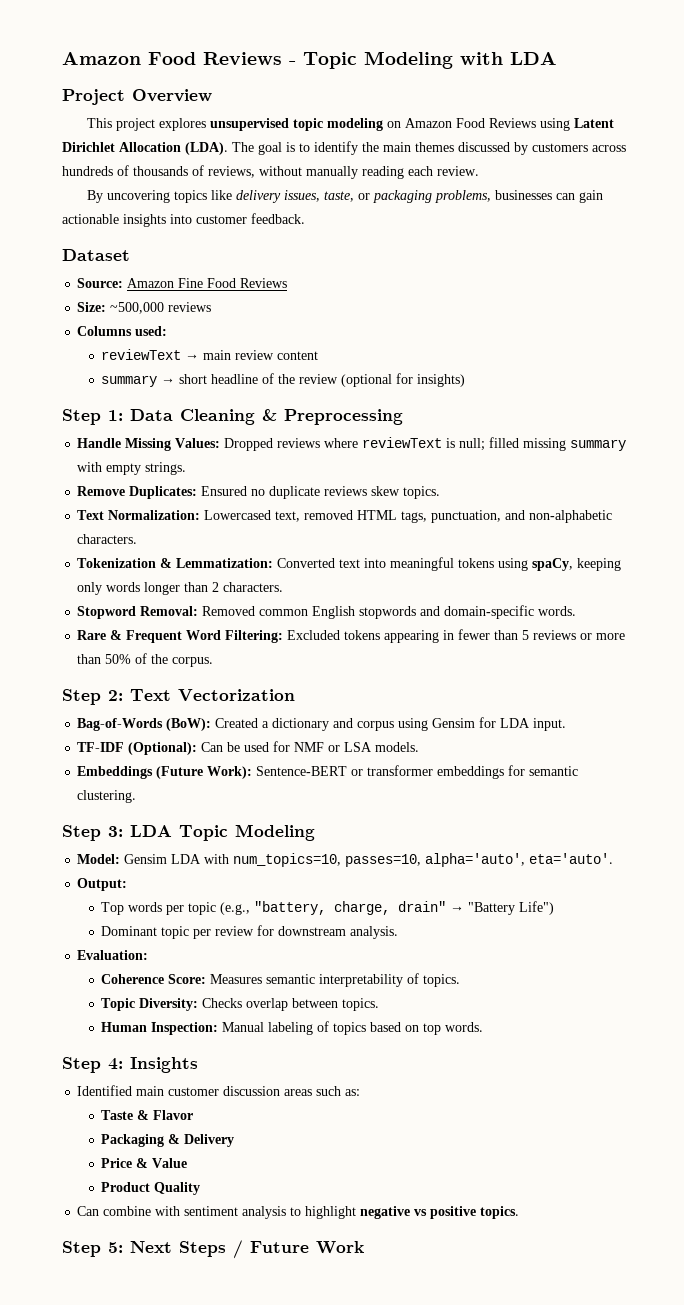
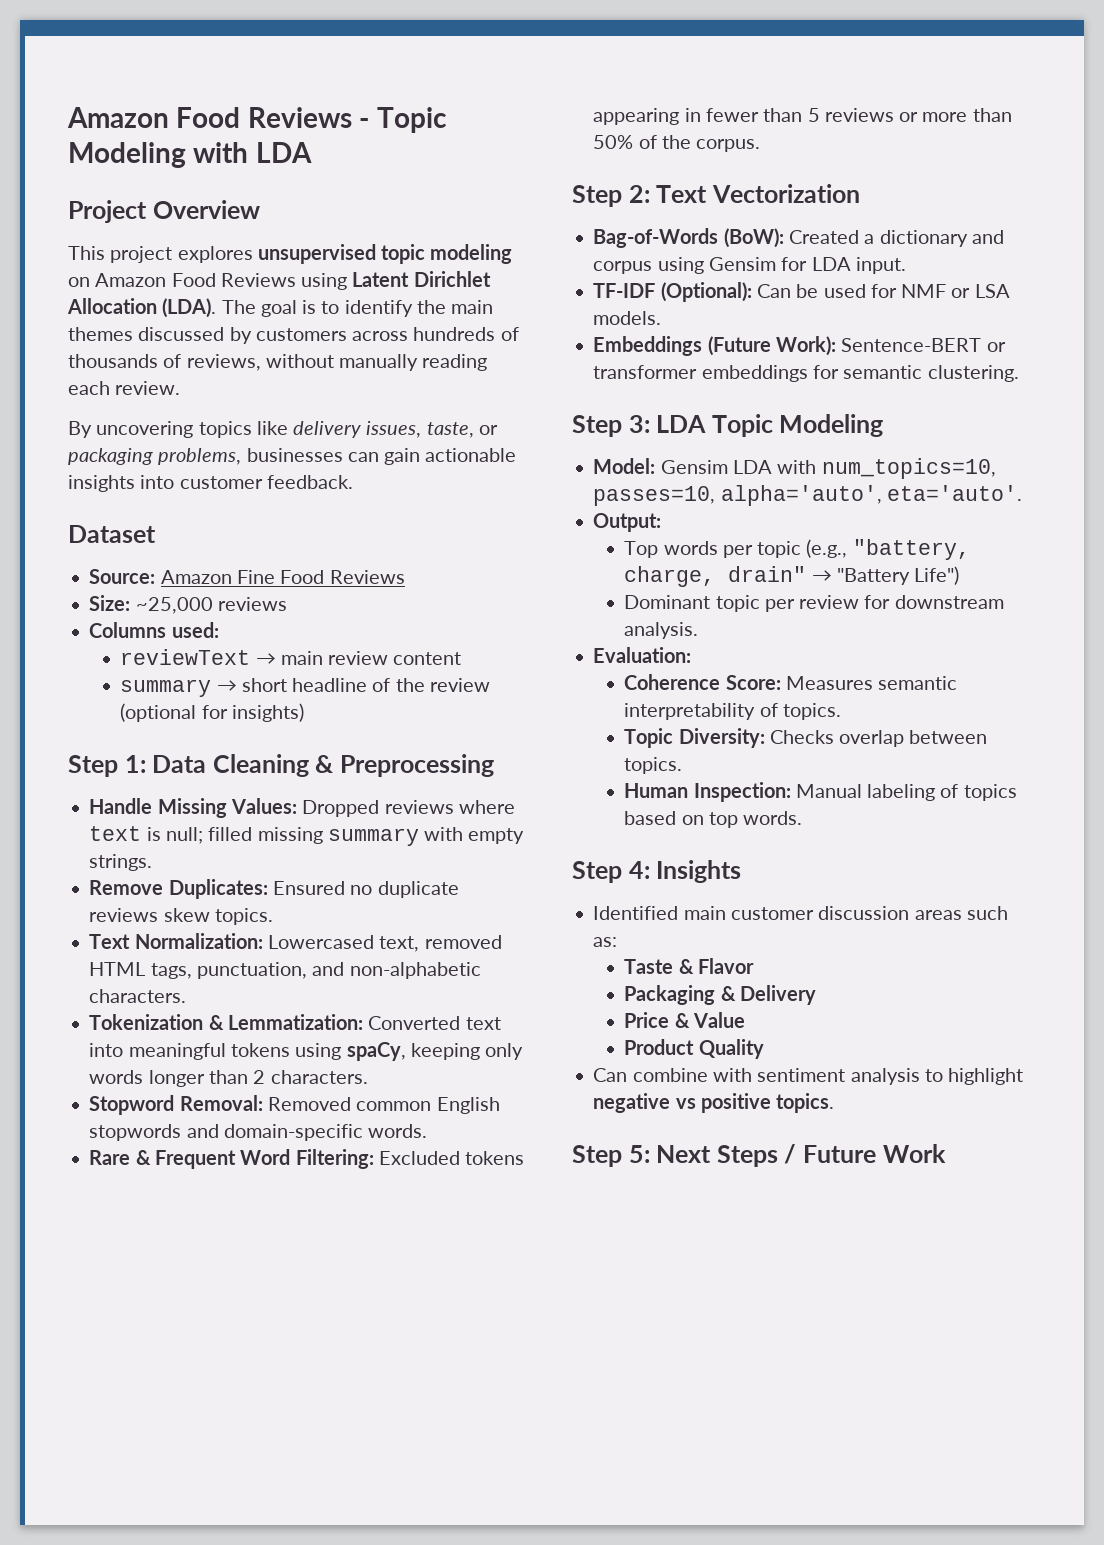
- Size: ~500,000 reviews
+ Size: ~25,000 reviews
- Handle Missing Values: Dropped reviews where reviewText is null; filled missing summary with empty strings.
+ Handle Missing Values: Dropped reviews where text is null; filled missing summary with empty strings.

